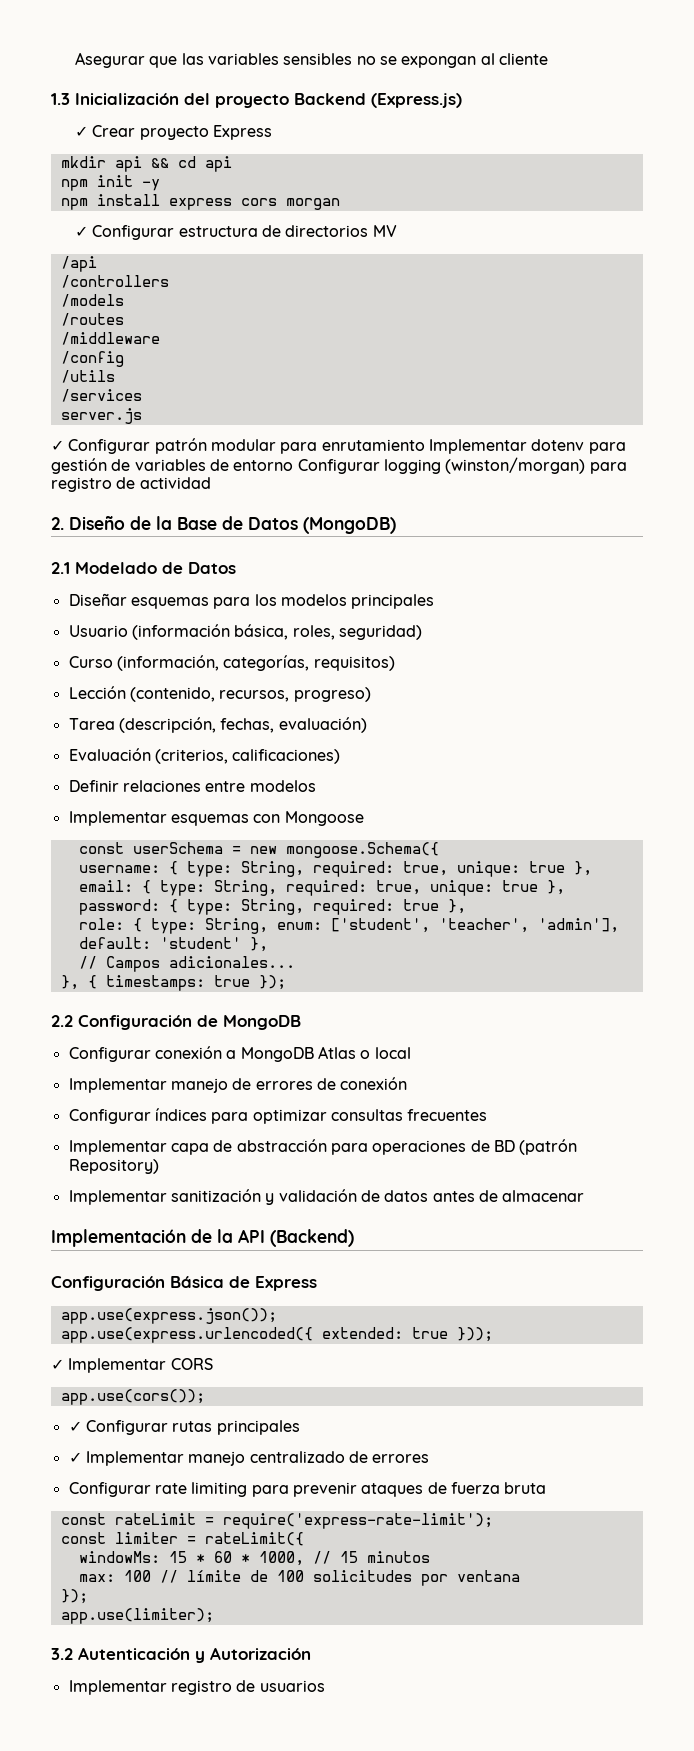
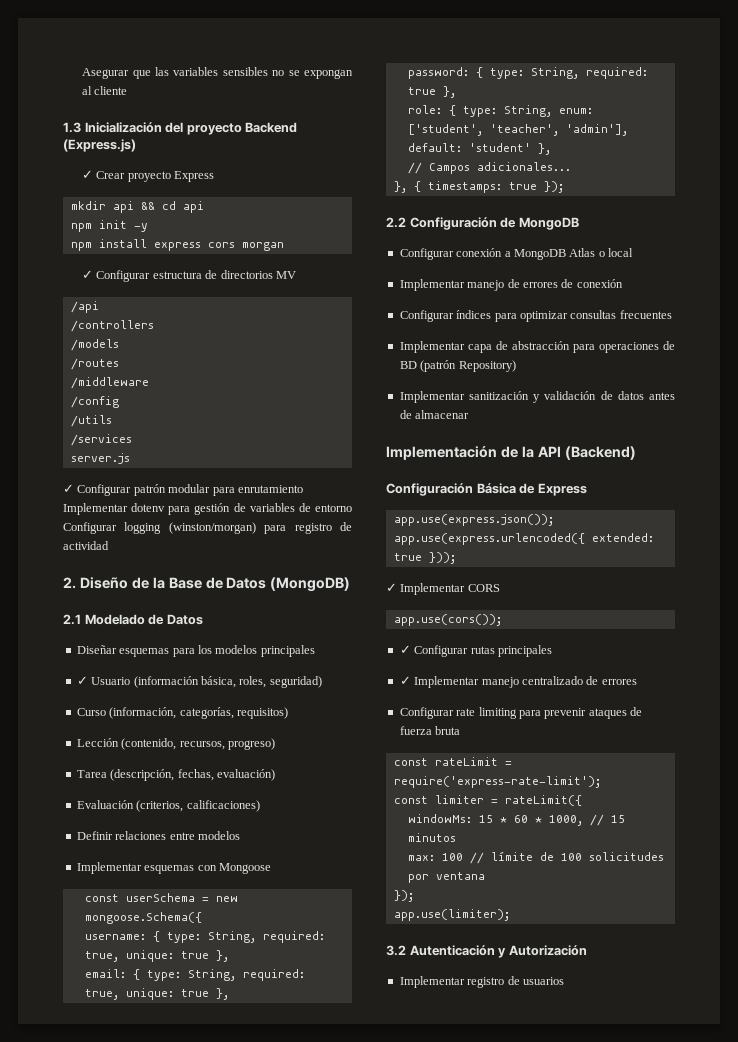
- Usuario (información básica, roles, seguridad)
+ ✓ Usuario (información básica, roles, seguridad)

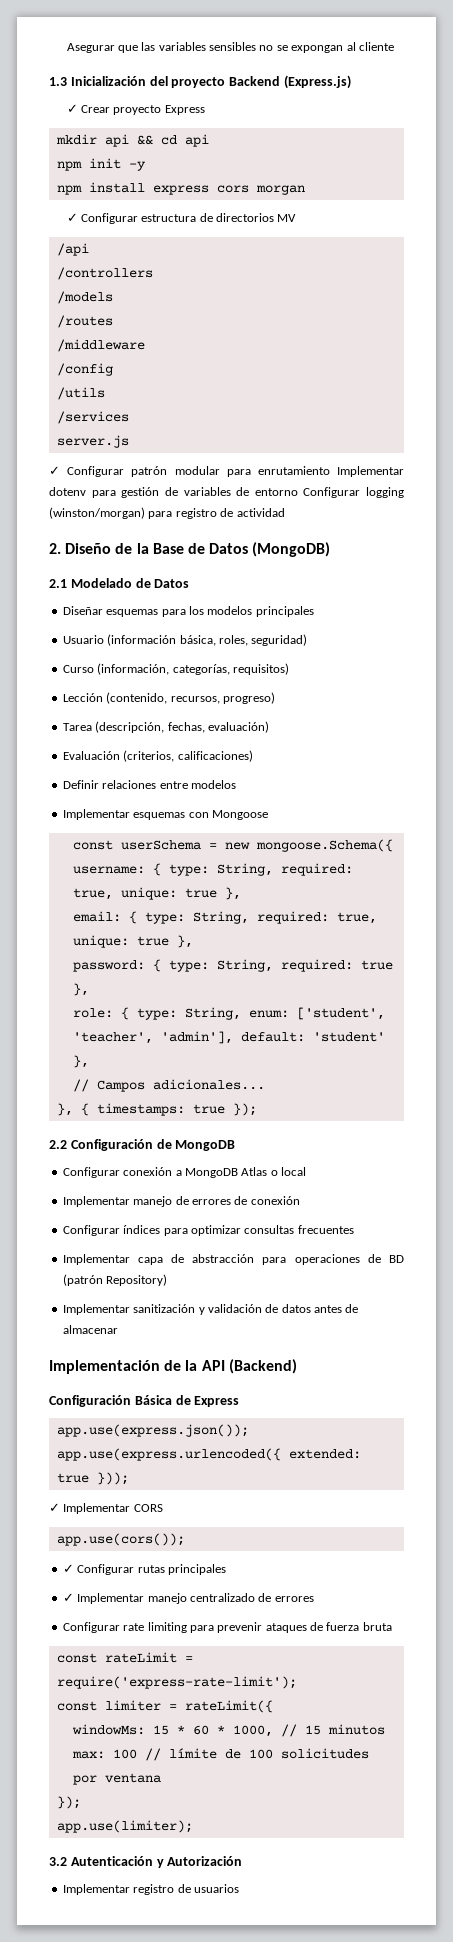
- ✓ Usuario (información básica, roles, seguridad)
+ Usuario (información básica, roles, seguridad)

